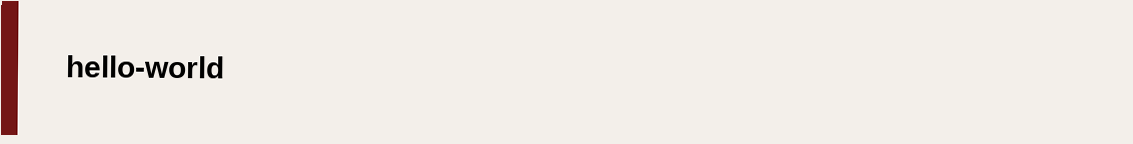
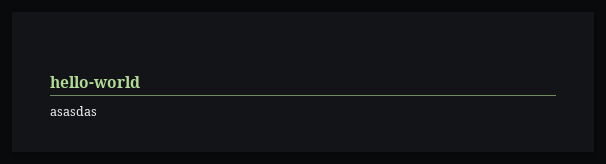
+ asasdas

